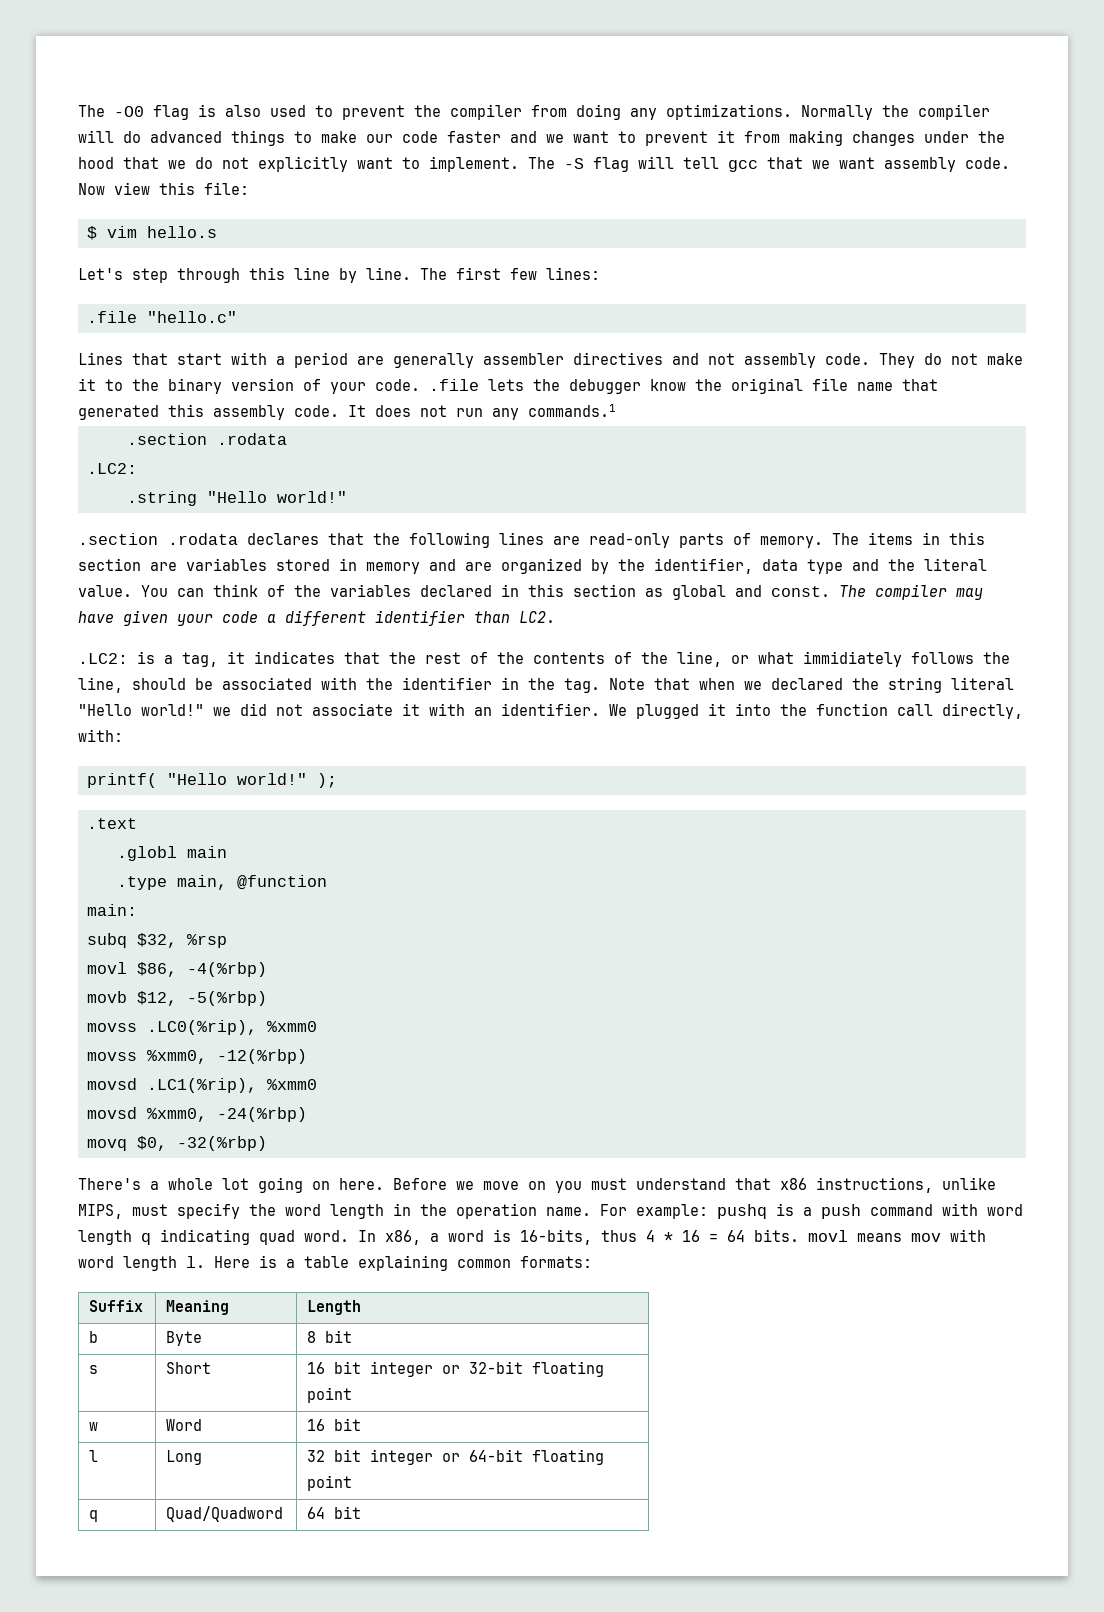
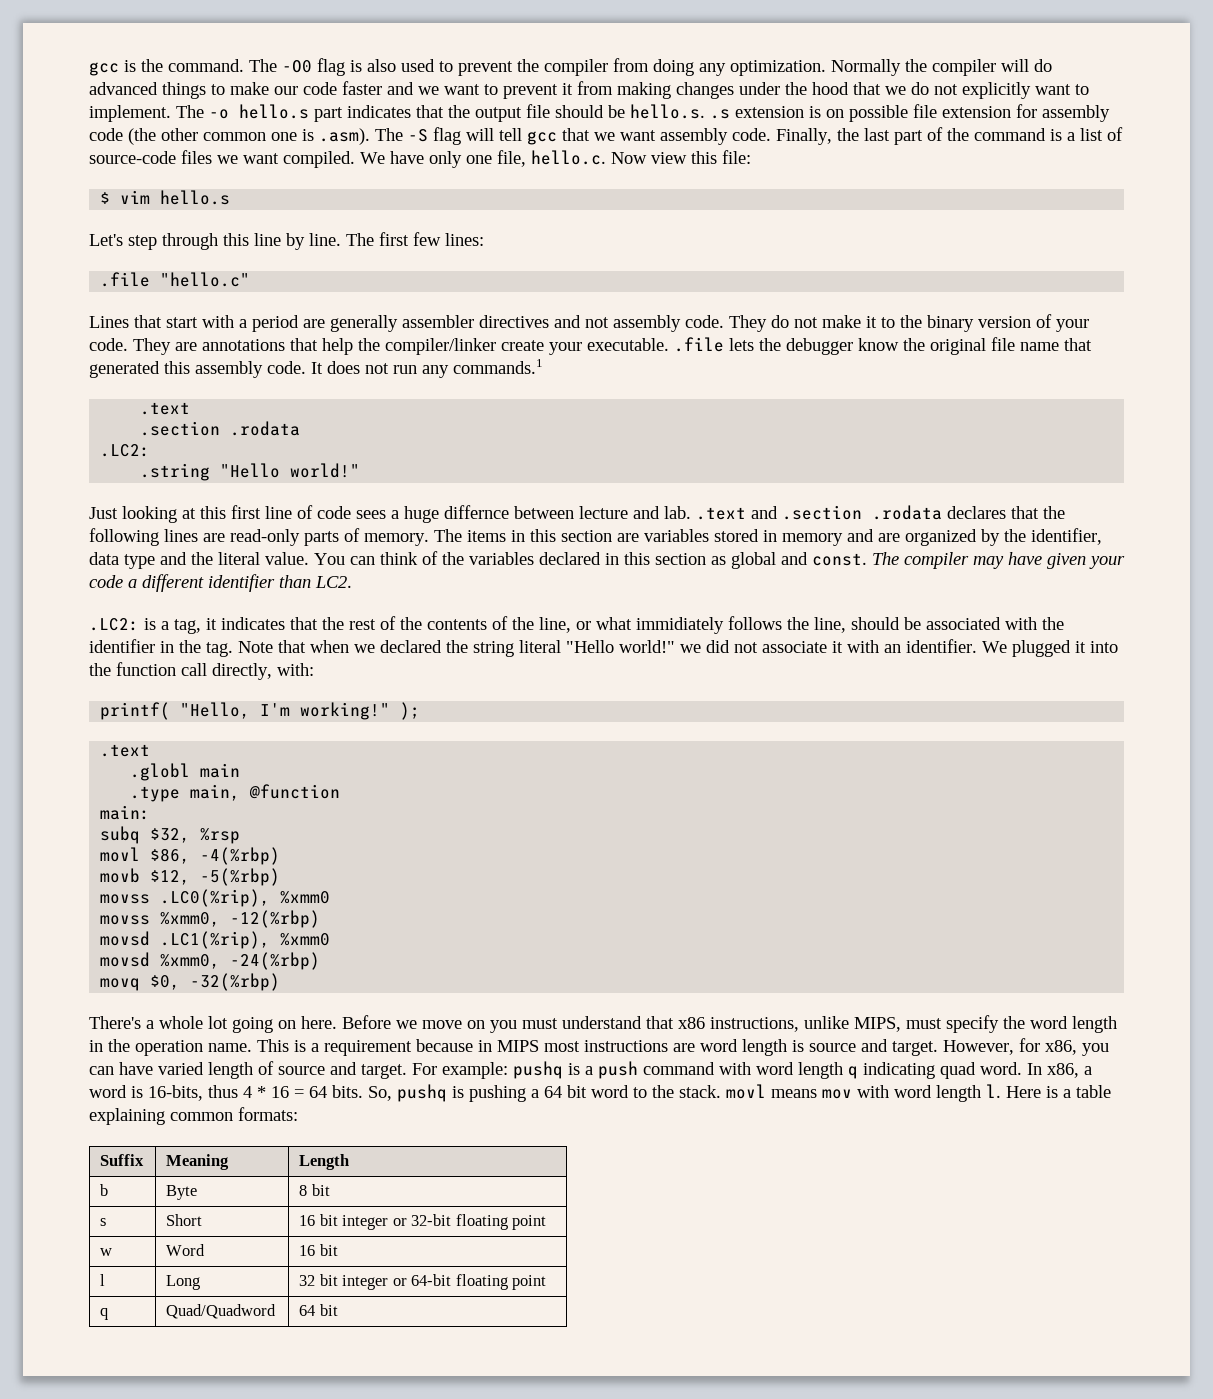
+ gcc is the command.
- The -O0 flag is also used to prevent the compiler from doing any optimizations.
+ The -O0 flag is also used to prevent the compiler from doing any optimization.
- The -S flag will tell gcc that we want assembly code.
+ The -o hello.s part indicates that the output file should be hello.s. .s extension is on possible file extension for assembly code (the other common one is .asm). The -S flag will tell gcc that we want assembly code.
- Now view this file:
+ Finally, the last part of the command is a list of source-code files we want compiled. We have only one file, hello.c. Now view this file:
- They do not make it to the binary version of your code. .file lets the debugger know the original file name that generated this assembly code.
+ They do not make it to the binary version of your code. They are annotations that help the compiler/linker create your executable. .file lets the debugger know the original file name that generated this assembly code.
  It does not run any commands.1
+ .text
- .section .rodata declares that the following lines are read-only parts of memory.
+ Just looking at this first line of code sees a huge differnce between lecture and lab. .text and .section .rodata declares that the following lines are read-only parts of memory.
- printf( "Hello world!" );
+ printf( "Hello, I'm working!" );
+ This is a requirement because in MIPS most instructions are word length is source and target. However, for x86, you can have varied length of source and target.
- In x86, a word is 16-bits, thus 4 * 16 = 64 bits. movl means mov with word length l.
+ In x86, a word is 16-bits, thus 4 * 16 = 64 bits. So, pushq is pushing a 64 bit word to the stack. movl means mov with word length l.

